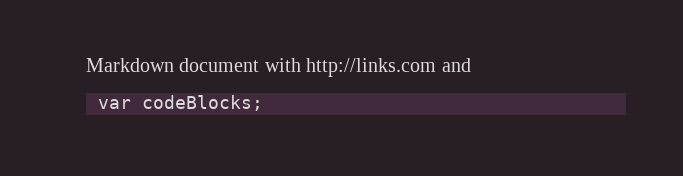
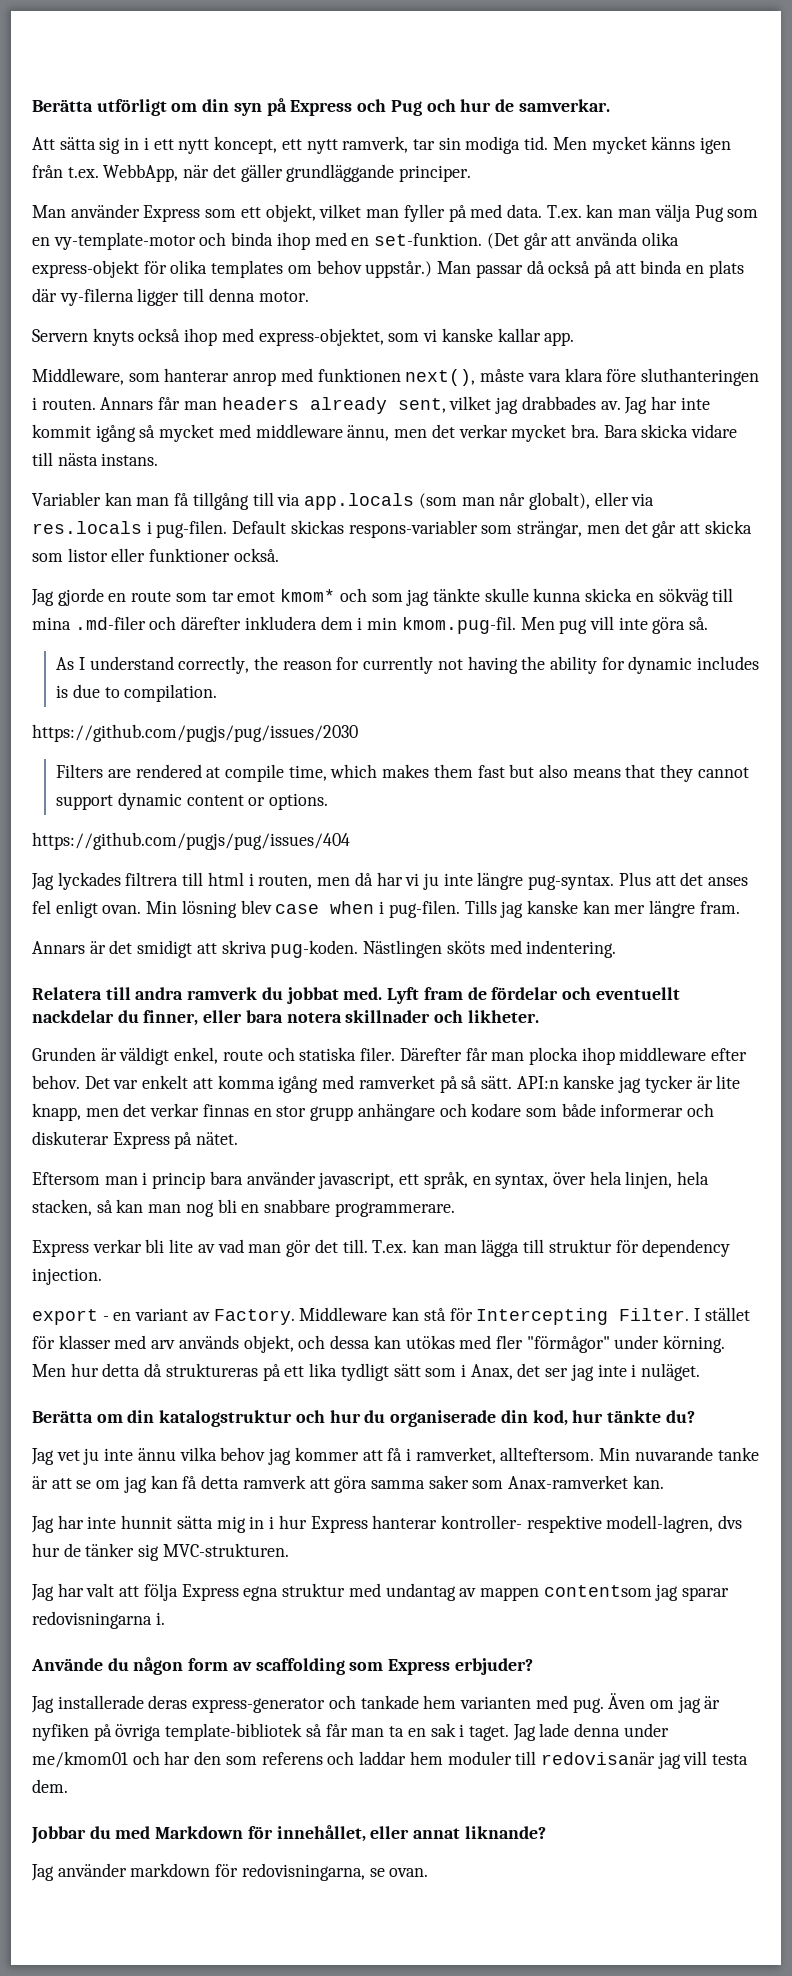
- Markdown document with http://links.com and
- var codeBlocks;
+ Berätta utförligt om din syn på Express och Pug och hur de samverkar.
+ Att sätta sig in i ett nytt koncept, ett nytt ramverk, tar sin modiga tid. Men mycket känns igen från t.ex. WebbApp, när det gäller grundläggande principer.
+ Man använder Express som ett objekt, vilket man fyller på med data. T.ex. kan man välja Pug som en vy-template-motor och binda ihop med en set-funktion. (Det går att använda olika express-objekt för olika templates om behov uppstår.) Man passar då också på att binda en plats där vy-filerna ligger till denna motor.
+ Servern knyts också ihop med express-objektet, som vi kanske kallar app.
+ Middleware, som hanterar anrop med funktionen next(), måste vara klara före sluthanteringen i routen. Annars får man headers already sent, vilket jag drabbades av. Jag har inte kommit igång så mycket med middleware ännu, men det verkar mycket bra. Bara skicka vidare till nästa instans.
+ Variabler kan man få tillgång till via app.locals (som man når globalt), eller via res.locals i pug-filen. Default skickas respons-variabler som strängar, men det går att skicka som listor eller funktioner också.
+ Jag gjorde en route som tar emot kmom* och som jag tänkte skulle kunna skicka en sökväg till mina .md-filer och därefter inkludera dem i min kmom.pug-fil. Men pug vill inte göra så.
+ As I understand correctly, the reason for currently not having the ability for dynamic includes is due to compilation.
+ https://github.com/pugjs/pug/issues/2030
+ Filters are rendered at compile time, which makes them fast but also means that they cannot support dynamic content or options.
+ https://github.com/pugjs/pug/issues/404
+ Jag lyckades filtrera till html i routen, men då har vi ju inte längre pug-syntax. Plus att det anses fel enligt ovan. Min lösning blev case when i pug-filen. Tills jag kanske kan mer längre fram.
+ Annars är det smidigt att skriva pug-koden. Nästlingen sköts med indentering.
+ Relatera till andra ramverk du jobbat med. Lyft fram de fördelar och eventuellt nackdelar du finner, eller bara notera skillnader och likheter.
+ Grunden är väldigt enkel, route och statiska filer. Därefter får man plocka ihop middleware efter behov. Det var enkelt att komma igång med ramverket på så sätt. API:n kanske jag tycker är lite knapp, men det verkar finnas en stor grupp anhängare och kodare som både informerar och diskuterar Express på nätet.
+ Eftersom man i princip bara använder javascript, ett språk, en syntax, över hela linjen, hela stacken, så kan man nog bli en snabbare programmerare.
+ Express verkar bli lite av vad man gör det till. T.ex. kan man lägga till struktur för dependency injection.
+ export - en variant av Factory. Middleware kan stå för Intercepting Filter. I stället för klasser med arv används objekt, och dessa kan utökas med fler "förmågor" under körning. Men hur detta då struktureras på ett lika tydligt sätt som i Anax, det ser jag inte i nuläget.
+ Berätta om din katalogstruktur och hur du organiserade din kod, hur tänkte du?
+ Jag vet ju inte ännu vilka behov jag kommer att få i ramverket, allteftersom. Min nuvarande tanke är att se om jag kan få detta ramverk att göra samma saker som Anax-ramverket kan.
+ Jag har inte hunnit sätta mig in i hur Express hanterar kontroller- respektive modell-lagren, dvs hur de tänker sig MVC-strukturen.
+ Jag har valt att följa Express egna struktur med undantag av mappen contentsom jag sparar redovisningarna i.
+ Använde du någon form av scaffolding som Express erbjuder?
+ Jag installerade deras express-generator och tankade hem varianten med pug. Även om jag är nyfiken på övriga template-bibliotek så får man ta en sak i taget. Jag lade denna under me/kmom01 och har den som referens och laddar hem moduler till redovisanär jag vill testa dem.
+ Jobbar du med Markdown för innehållet, eller annat liknande?
+ Jag använder markdown för redovisningarna, se ovan.

